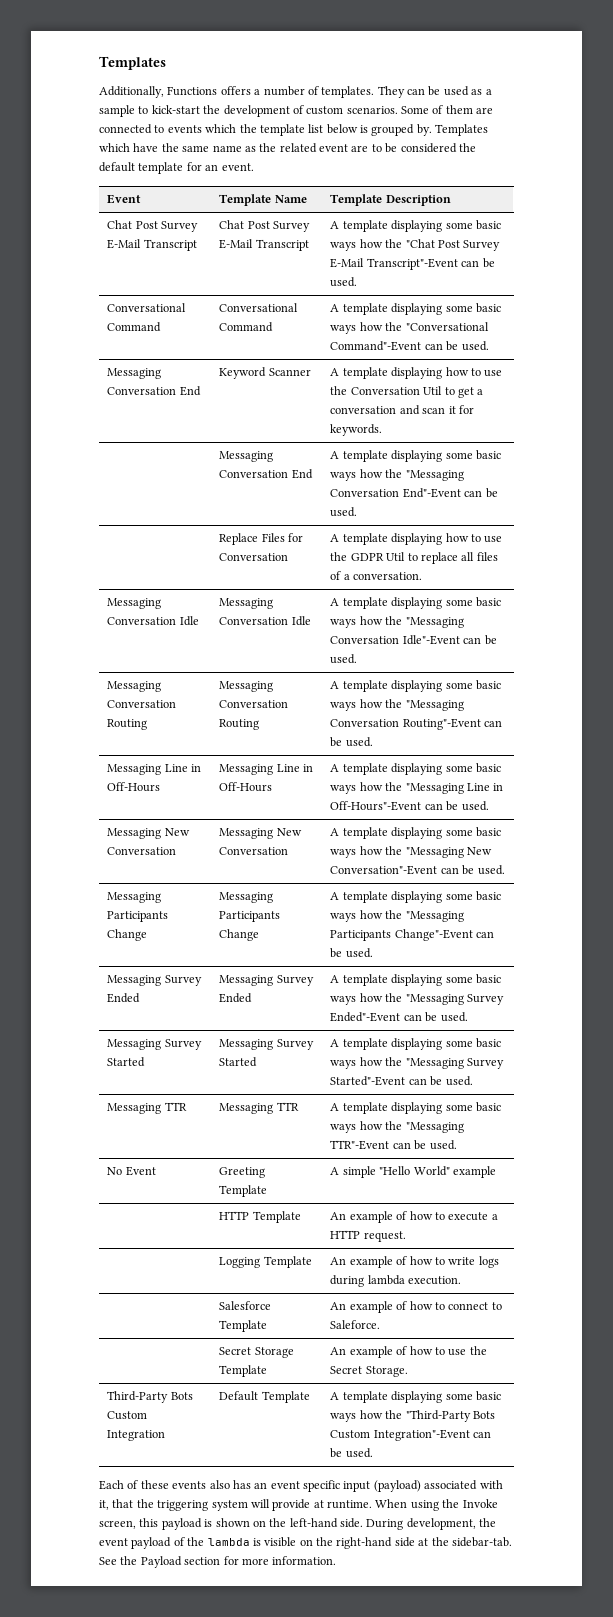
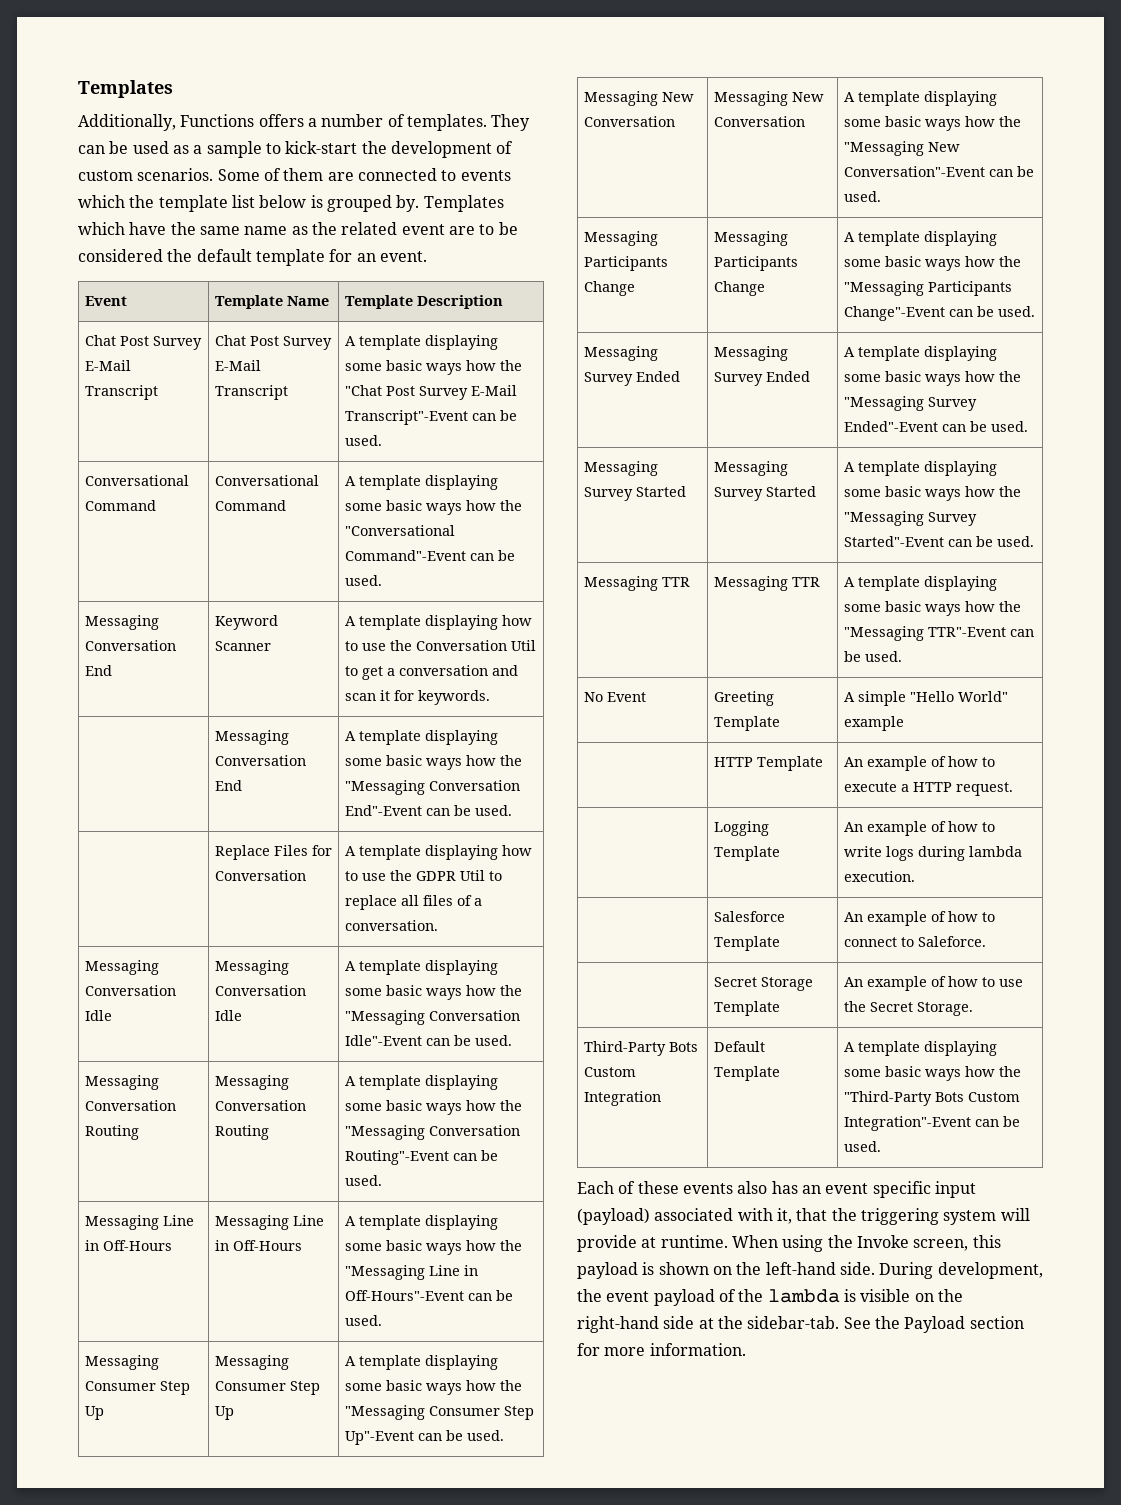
+ Messaging Consumer Step Up | Messaging Consumer Step Up | A template displaying some basic ways how the "Messaging Consumer Step Up"-Event can be used.

